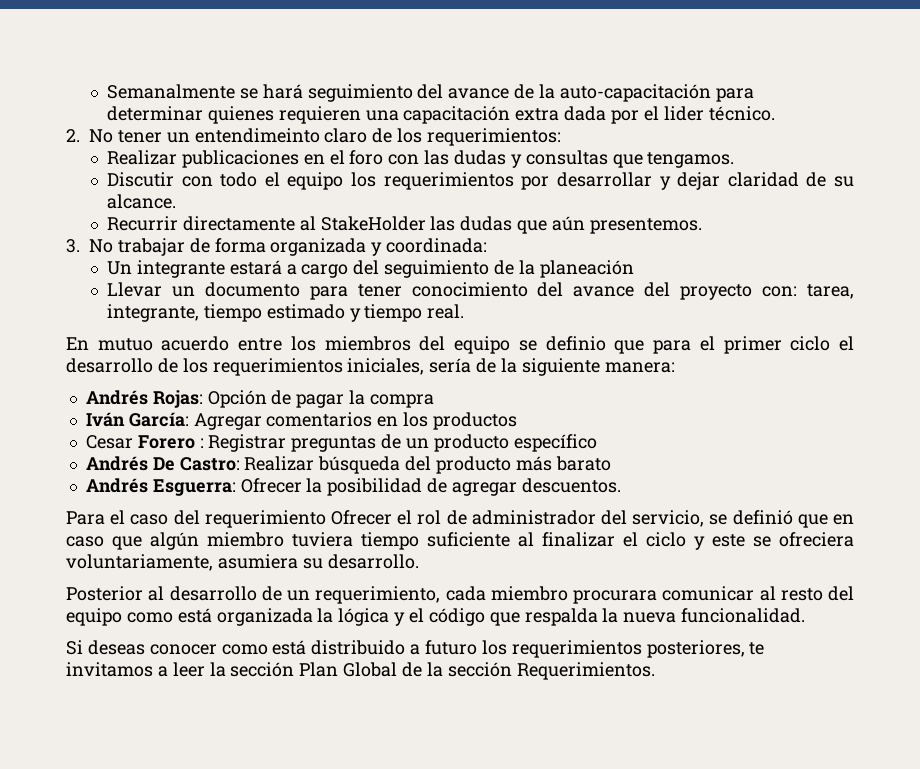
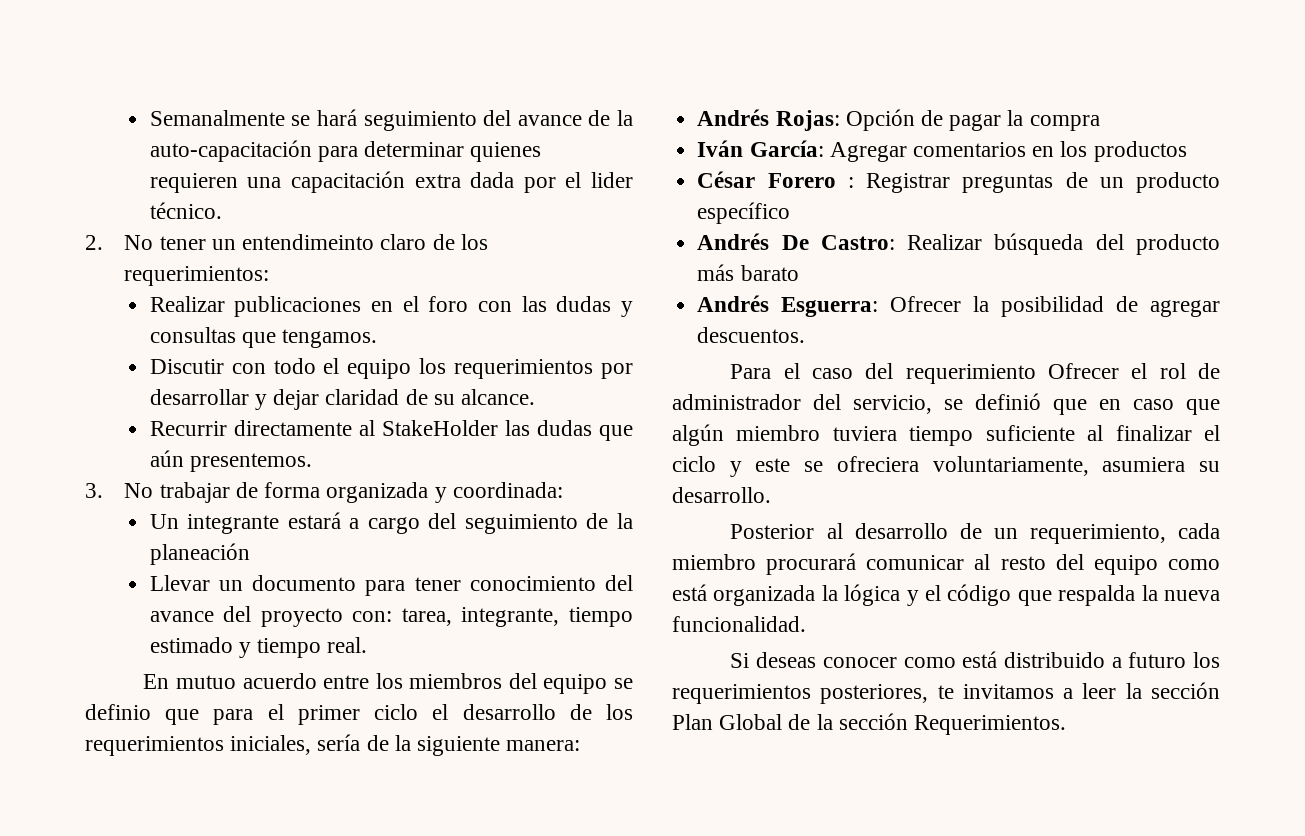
- Cesar Forero : Registrar preguntas de un producto específico
+ César Forero : Registrar preguntas de un producto específico
- Posterior al desarrollo de un requerimiento, cada miembro procurara comunicar al resto del equipo como está organizada la lógica y el código que respalda la nueva funcionalidad.
+ Posterior al desarrollo de un requerimiento, cada miembro procurará comunicar al resto del equipo como está organizada la lógica y el código que respalda la nueva funcionalidad.

